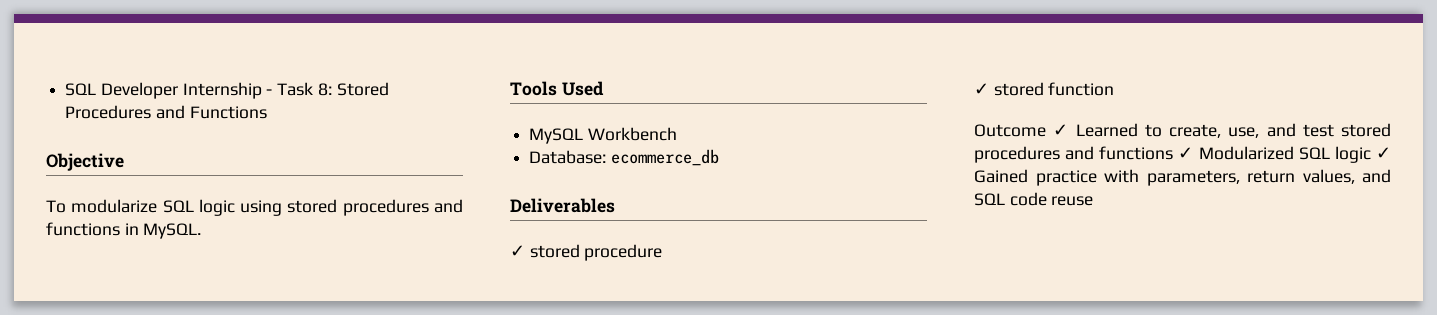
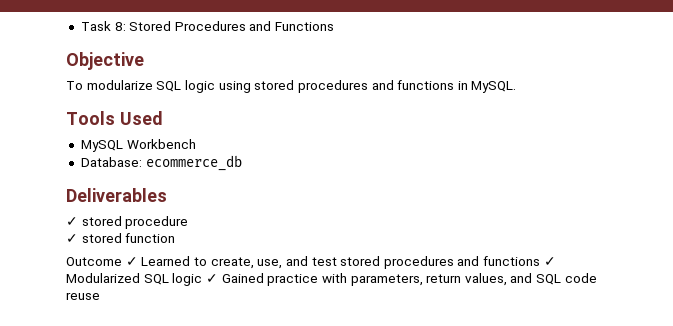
- SQL Developer Internship - Task 8: Stored Procedures and Functions
+ Task 8: Stored Procedures and Functions

